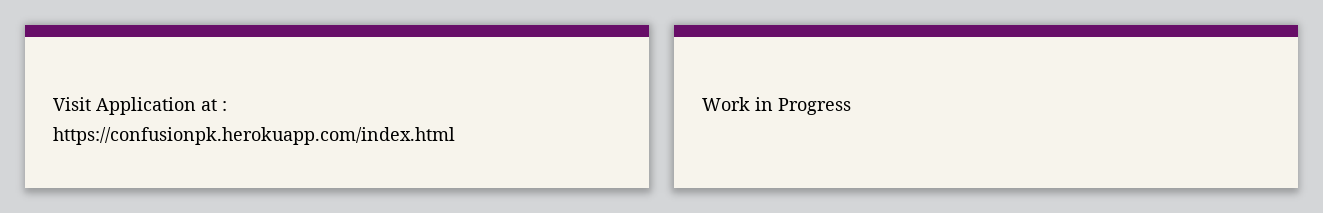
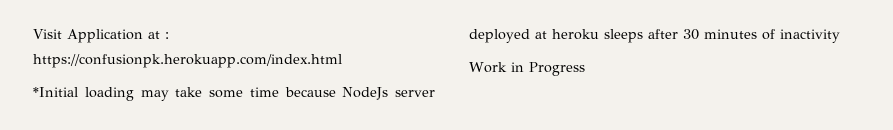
+ *Initial loading may take some time because NodeJs server deployed at heroku sleeps after 30 minutes of inactivity

